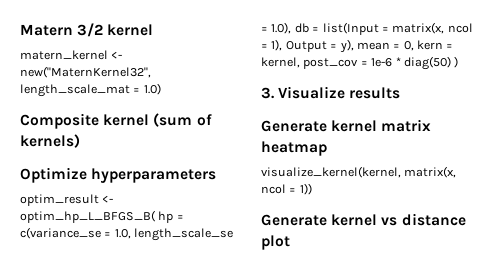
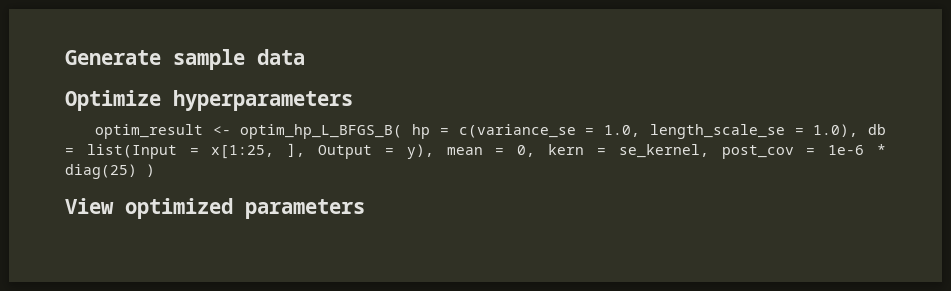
- Matern 3/2 kernel
- matern_kernel <- new("MaternKernel32", length_scale_mat = 1.0)
- Composite kernel (sum of kernels)
+ Generate sample data
- optim_result <- optim_hp_L_BFGS_B( hp = c(variance_se = 1.0, length_scale_se = 1.0), db = list(Input = matrix(x, ncol = 1), Output = y), mean = 0, kern = kernel, post_cov = 1e-6 * diag(50) )
+ optim_result <- optim_hp_L_BFGS_B( hp = c(variance_se = 1.0, length_scale_se = 1.0), db = list(Input = x[1:25, ], Output = y), mean = 0, kern = se_kernel, post_cov = 1e-6 * diag(25) )
- 3. Visualize results
- Generate kernel matrix heatmap
- visualize_kernel(kernel, matrix(x, ncol = 1))
- Generate kernel vs distance plot
+ View optimized parameters

